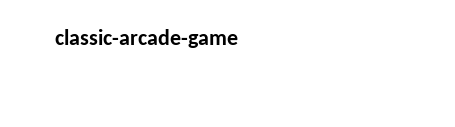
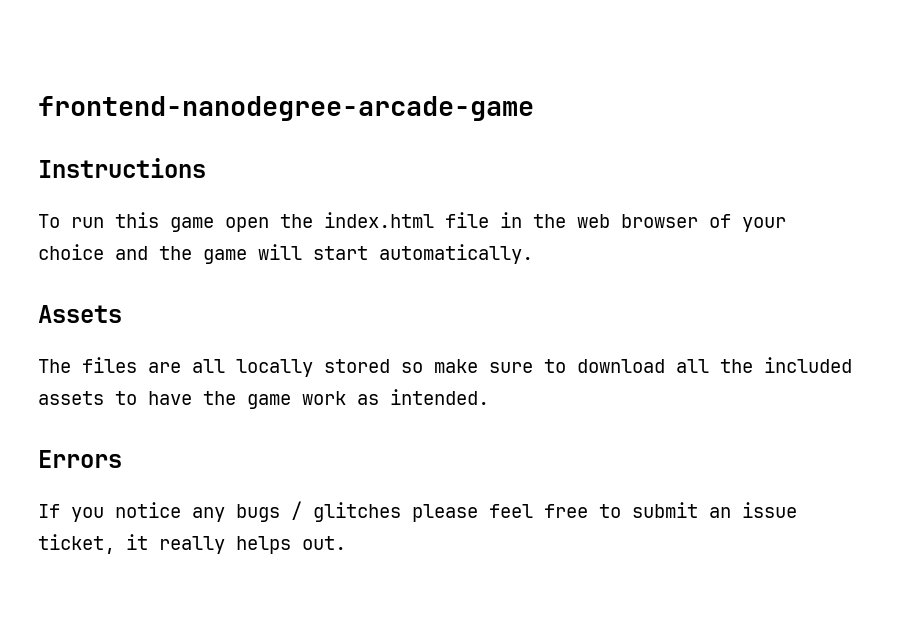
- classic-arcade-game
+ frontend-nanodegree-arcade-game
+ Instructions
+ To run this game open the index.html file in the web browser of your choice and the game will start automatically.
+ Assets
+ The files are all locally stored so make sure to download all the included assets to have the game work as intended.
+ Errors
+ If you notice any bugs / glitches please feel free to submit an issue ticket, it really helps out.

